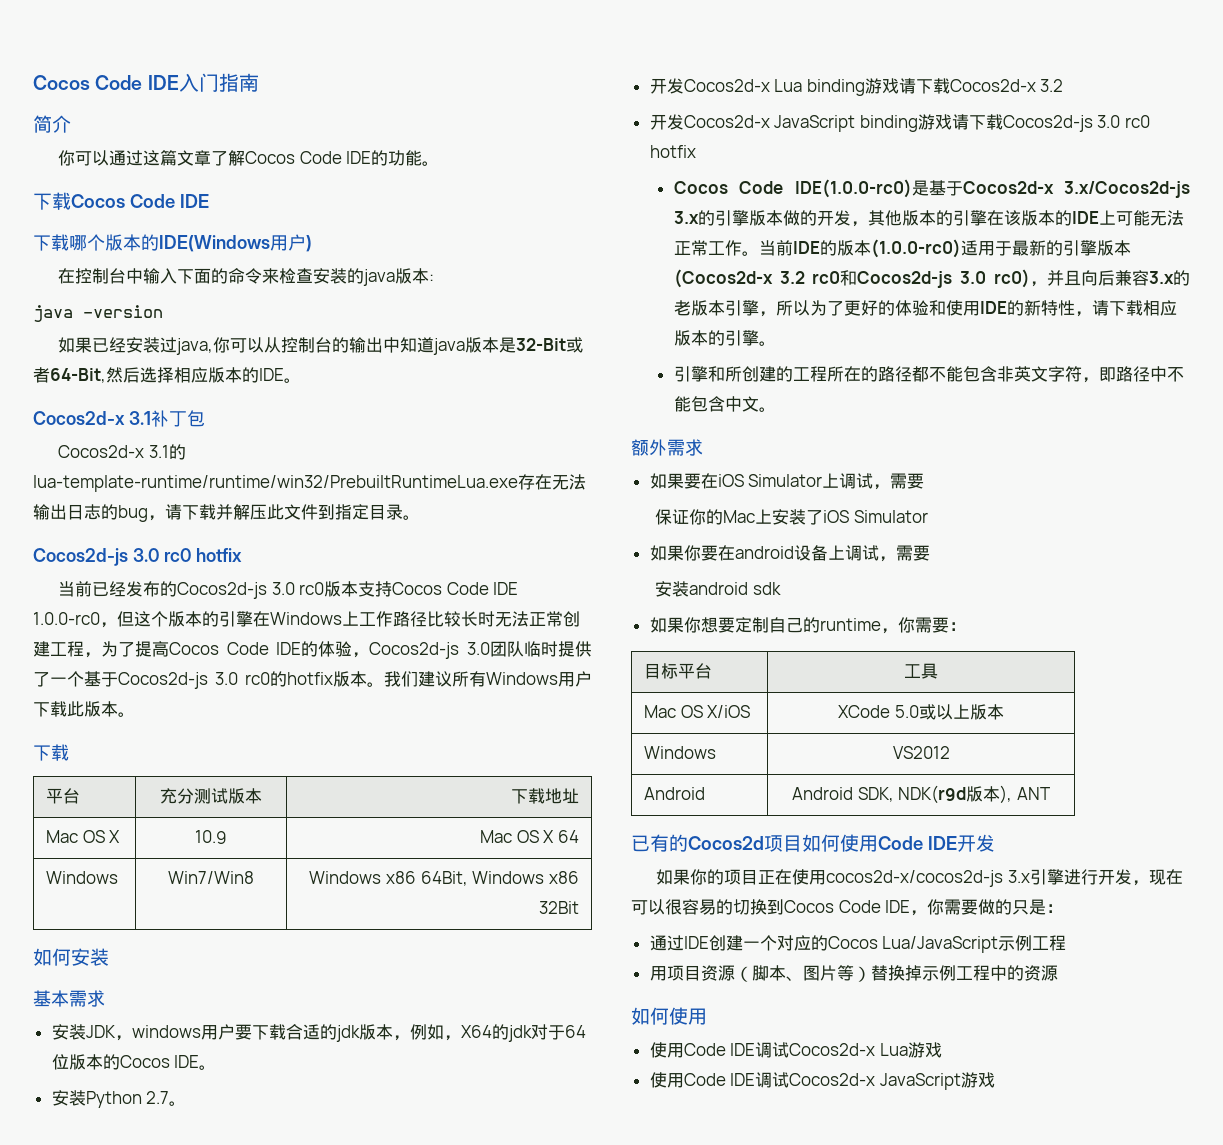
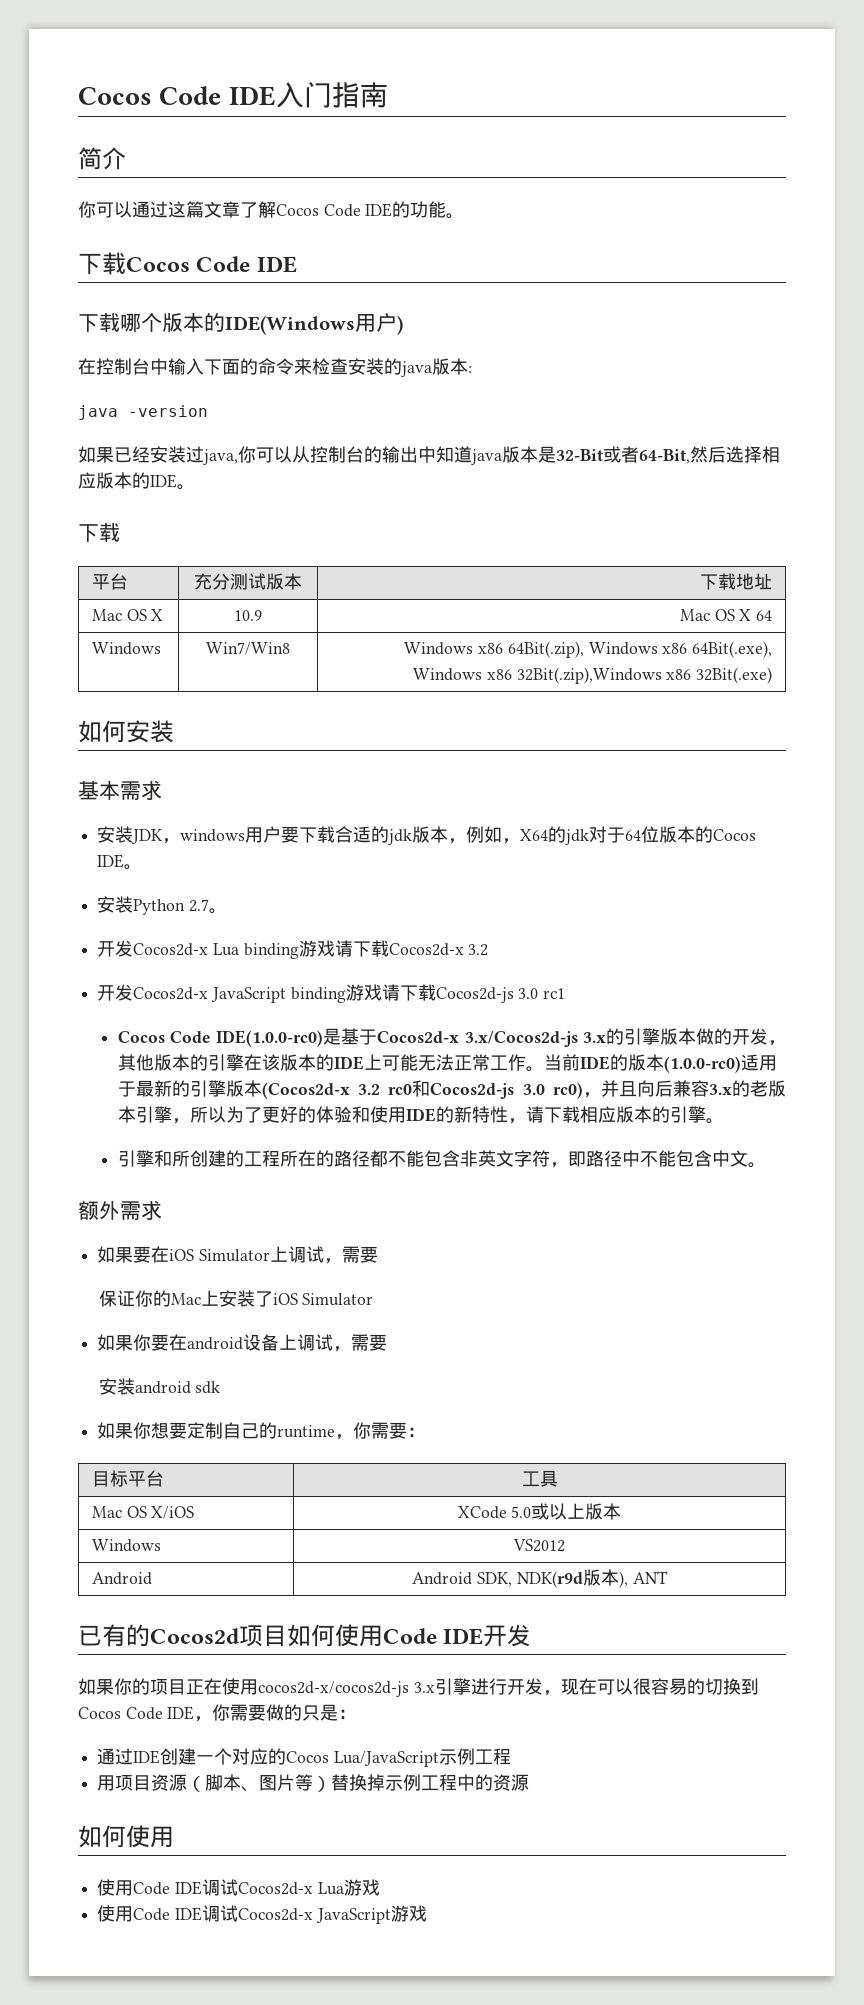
- Cocos2d-x 3.1补丁包
- Cocos2d-x 3.1的lua-template-runtime/runtime/win32/PrebuiltRuntimeLua.exe存在无法输出日志的bug，请下载并解压此文件到指定目录。
- Cocos2d-js 3.0 rc0 hotfix
- 当前已经发布的Cocos2d-js 3.0 rc0版本支持Cocos Code IDE 1.0.0-rc0，但这个版本的引擎在Windows上工作路径比较长时无法正常创建工程，为了提高Cocos Code IDE的体验，Cocos2d-js 3.0团队临时提供了一个基于Cocos2d-js 3.0 rc0的hotfix版本。我们建议所有Windows用户下载此版本。
- Windows | Win7/Win8 | Windows x86 64Bit, Windows x86 32Bit
+ Windows | Win7/Win8 | Windows x86 64Bit(.zip), Windows x86 64Bit(.exe), Windows x86 32Bit(.zip),Windows x86 32Bit(.exe)
- 开发Cocos2d-x JavaScript binding游戏请下载Cocos2d-js 3.0 rc0 hotfix
+ 开发Cocos2d-x JavaScript binding游戏请下载Cocos2d-js 3.0 rc1

